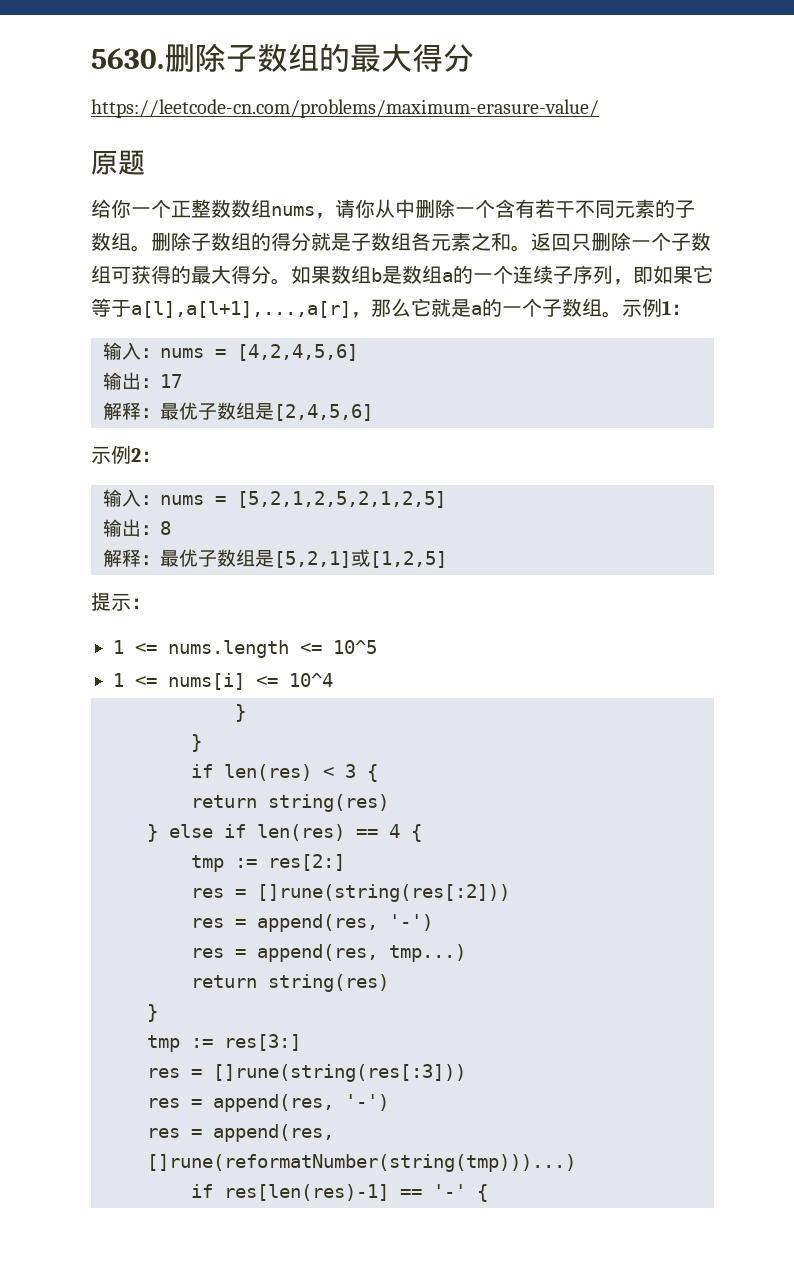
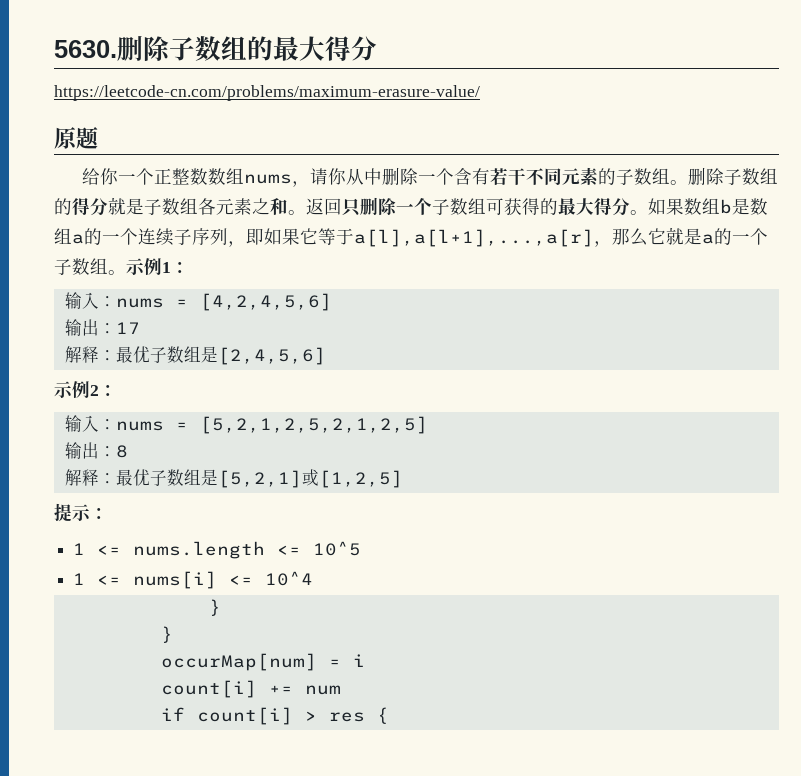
- if len(res) < 3 {
- return string(res)
- } else if len(res) == 4 {
- tmp := res[2:]
- res = []rune(string(res[:2]))
- res = append(res, '-')
- res = append(res, tmp...)
- return string(res)
- }
- tmp := res[3:]
- res = []rune(string(res[:3]))
- res = append(res, '-')
- res = append(res, []rune(reformatNumber(string(tmp)))...)
- if res[len(res)-1] == '-' {
+ occurMap[num] = i
+ count[i] += num
+ if count[i] > res {

